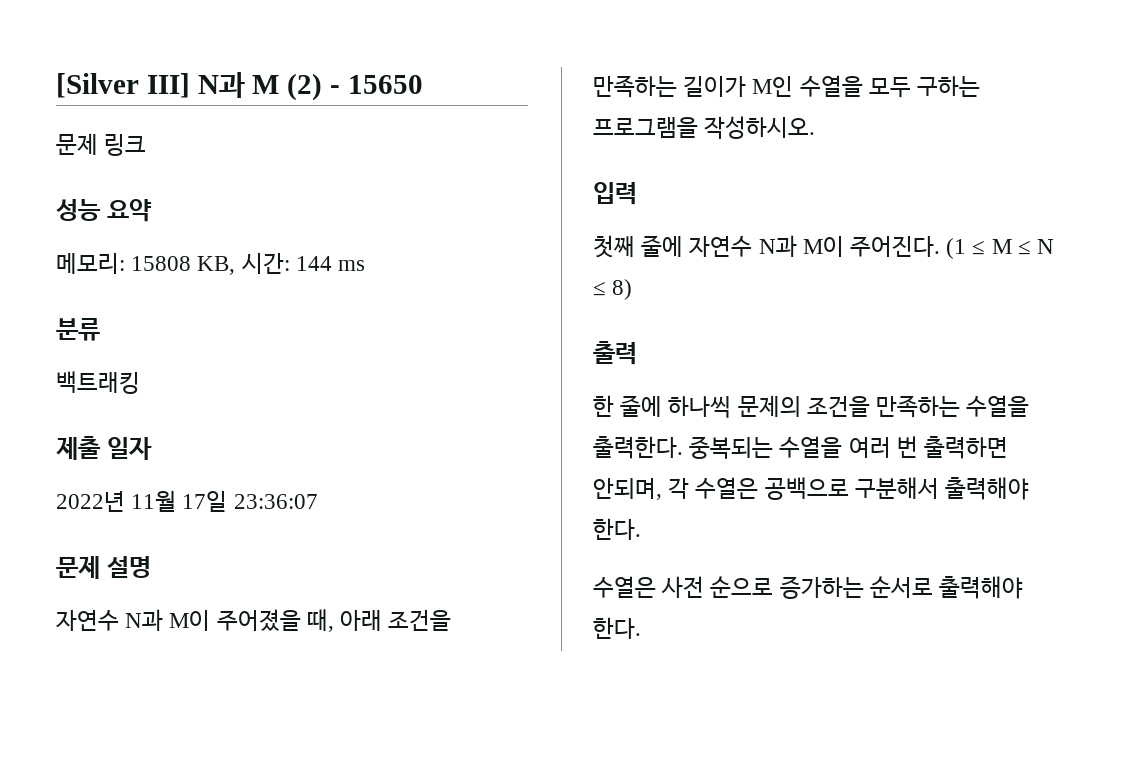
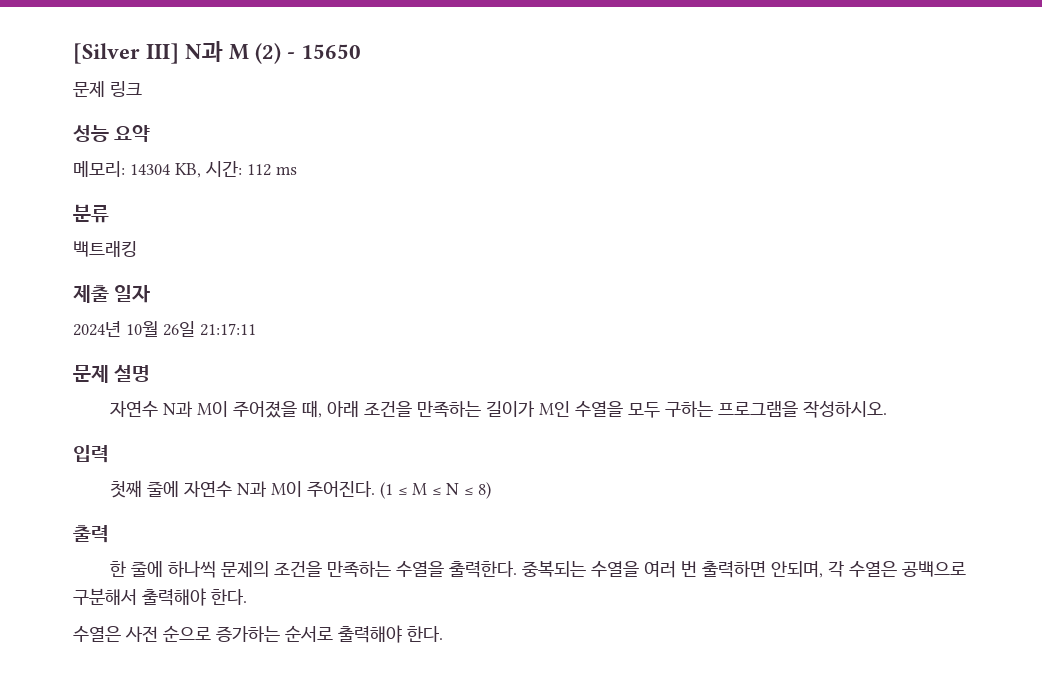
- 메모리: 15808 KB, 시간: 144 ms
+ 메모리: 14304 KB, 시간: 112 ms
- 2022년 11월 17일 23:36:07
+ 2024년 10월 26일 21:17:11

